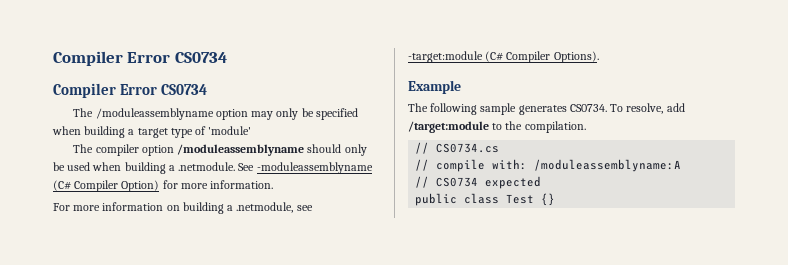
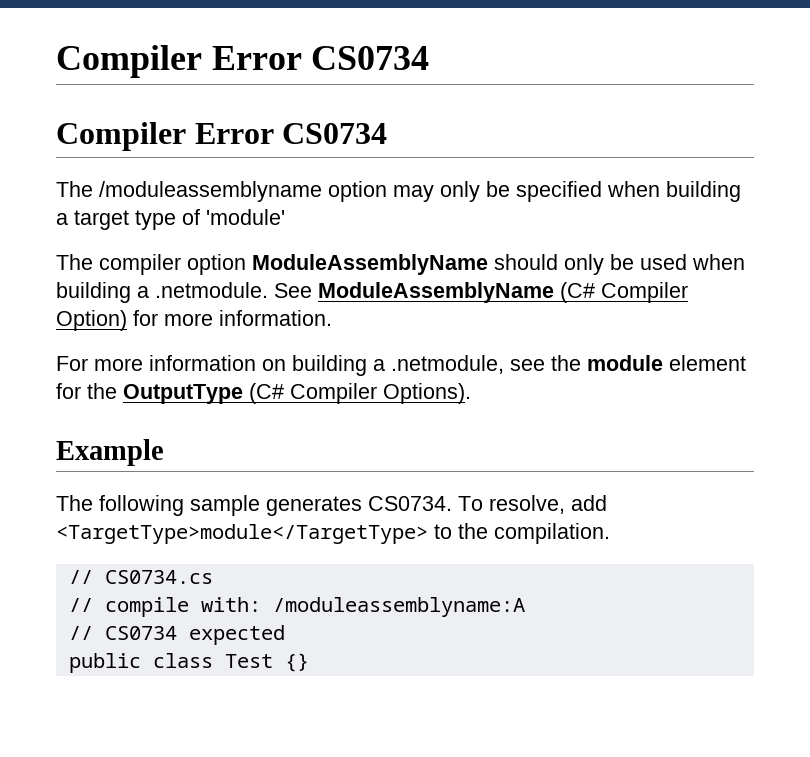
- The compiler option /moduleassemblyname should only be used when building a .netmodule. See -moduleassemblyname (C# Compiler Option) for more information.
+ The compiler option ModuleAssemblyName should only be used when building a .netmodule. See ModuleAssemblyName (C# Compiler Option) for more information.
- For more information on building a .netmodule, see -target:module (C# Compiler Options).
+ For more information on building a .netmodule, see the module element for the OutputType (C# Compiler Options).
- To resolve, add /target:module to the compilation.
+ To resolve, add <TargetType>module</TargetType> to the compilation.

